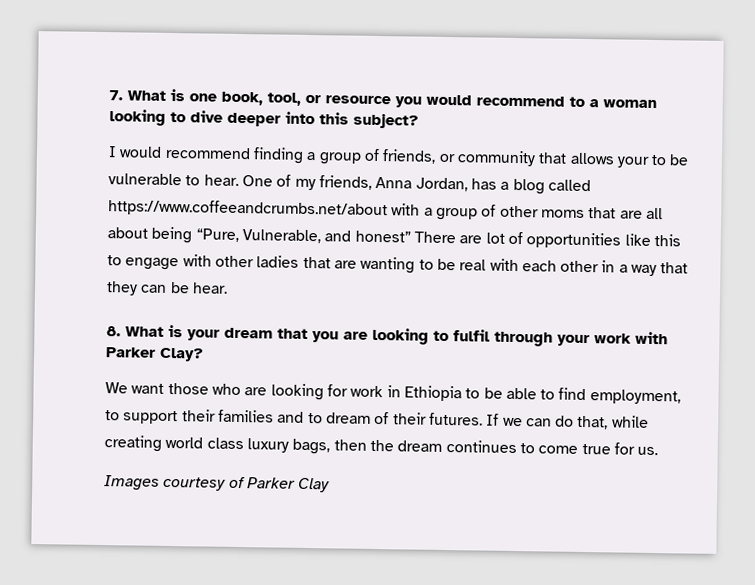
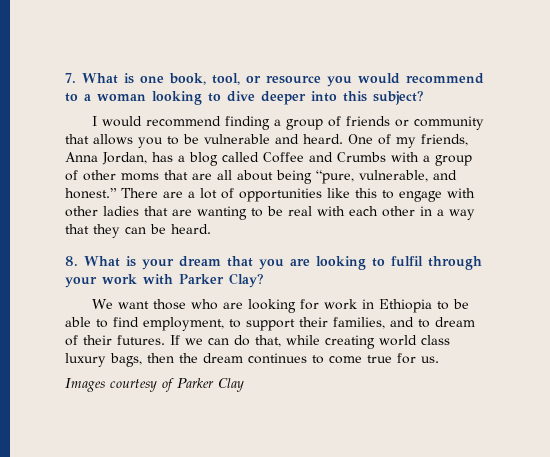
- I would recommend finding a group of friends, or community that allows your to be vulnerable to hear.
+ I would recommend finding a group of friends or community that allows you to be vulnerable and heard.
- One of my friends, Anna Jordan, has a blog called https://www.coffeeandcrumbs.net/about with a group of other moms that are all about being “Pure, Vulnerable, and honest” There are lot of opportunities like this to engage with other ladies that are wanting to be real with each other in a way that they can be hear.
+ One of my friends, Anna Jordan, has a blog called Coffee and Crumbs with a group of other moms that are all about being “pure, vulnerable, and honest.” There are a lot of opportunities like this to engage with other ladies that are wanting to be real with each other in a way that they can be heard.
- We want those who are looking for work in Ethiopia to be able to find employment, to support their families and to dream of their futures.
+ We want those who are looking for work in Ethiopia to be able to find employment, to support their families, and to dream of their futures.

